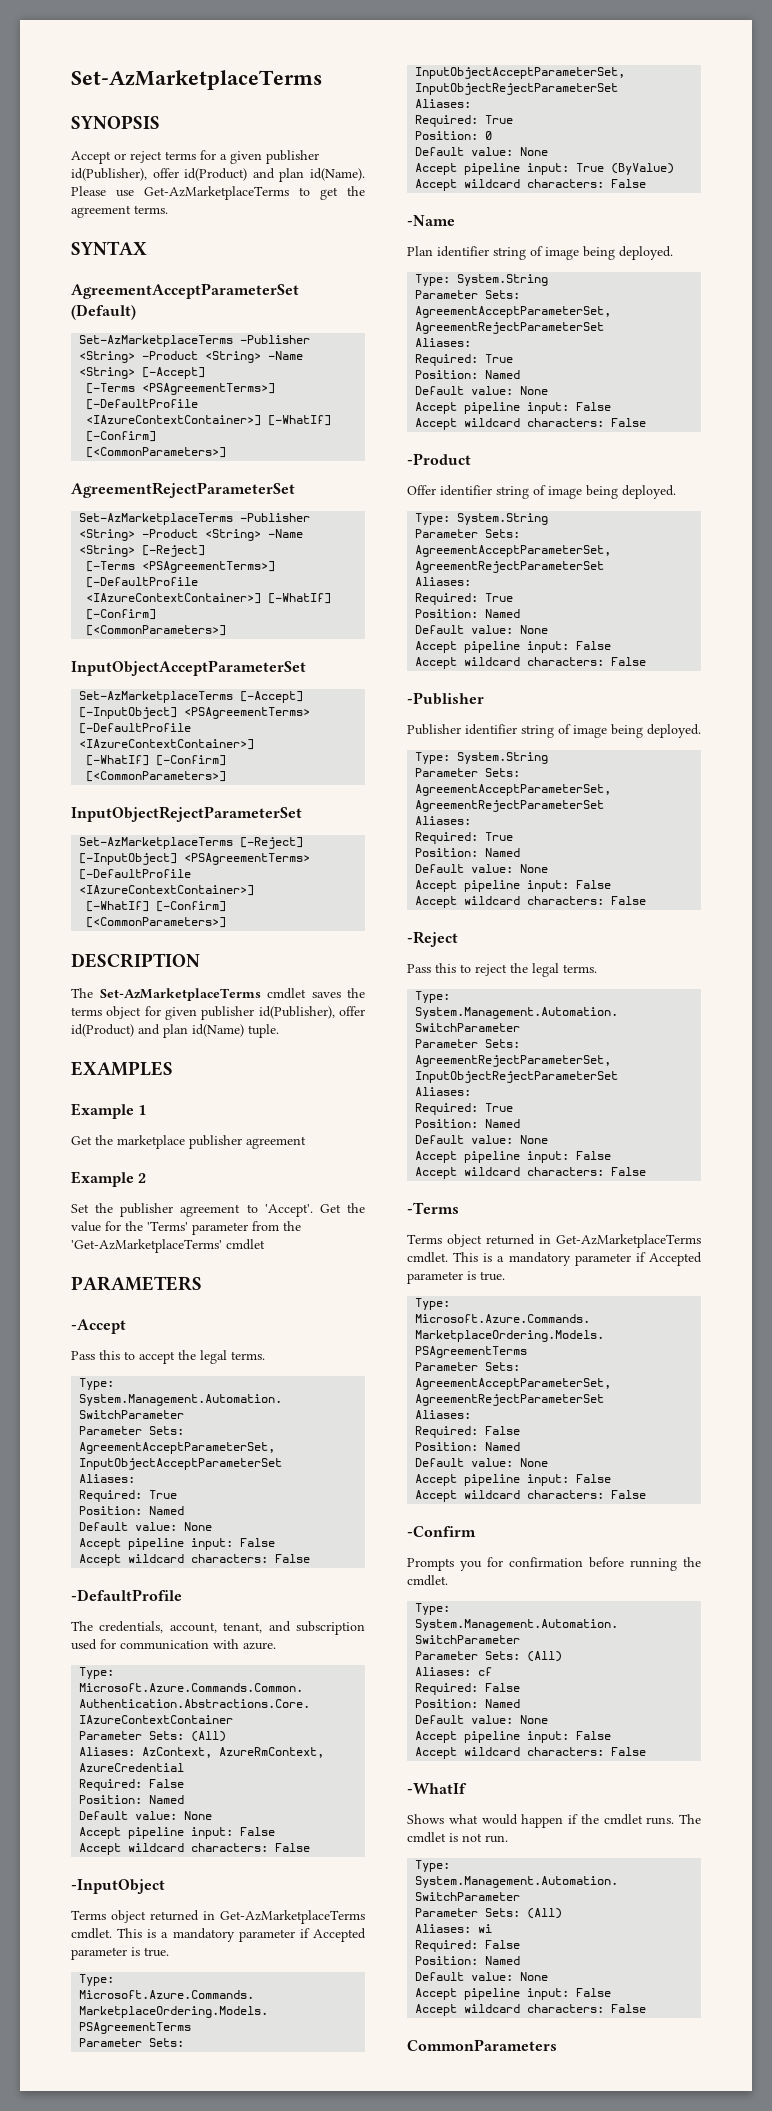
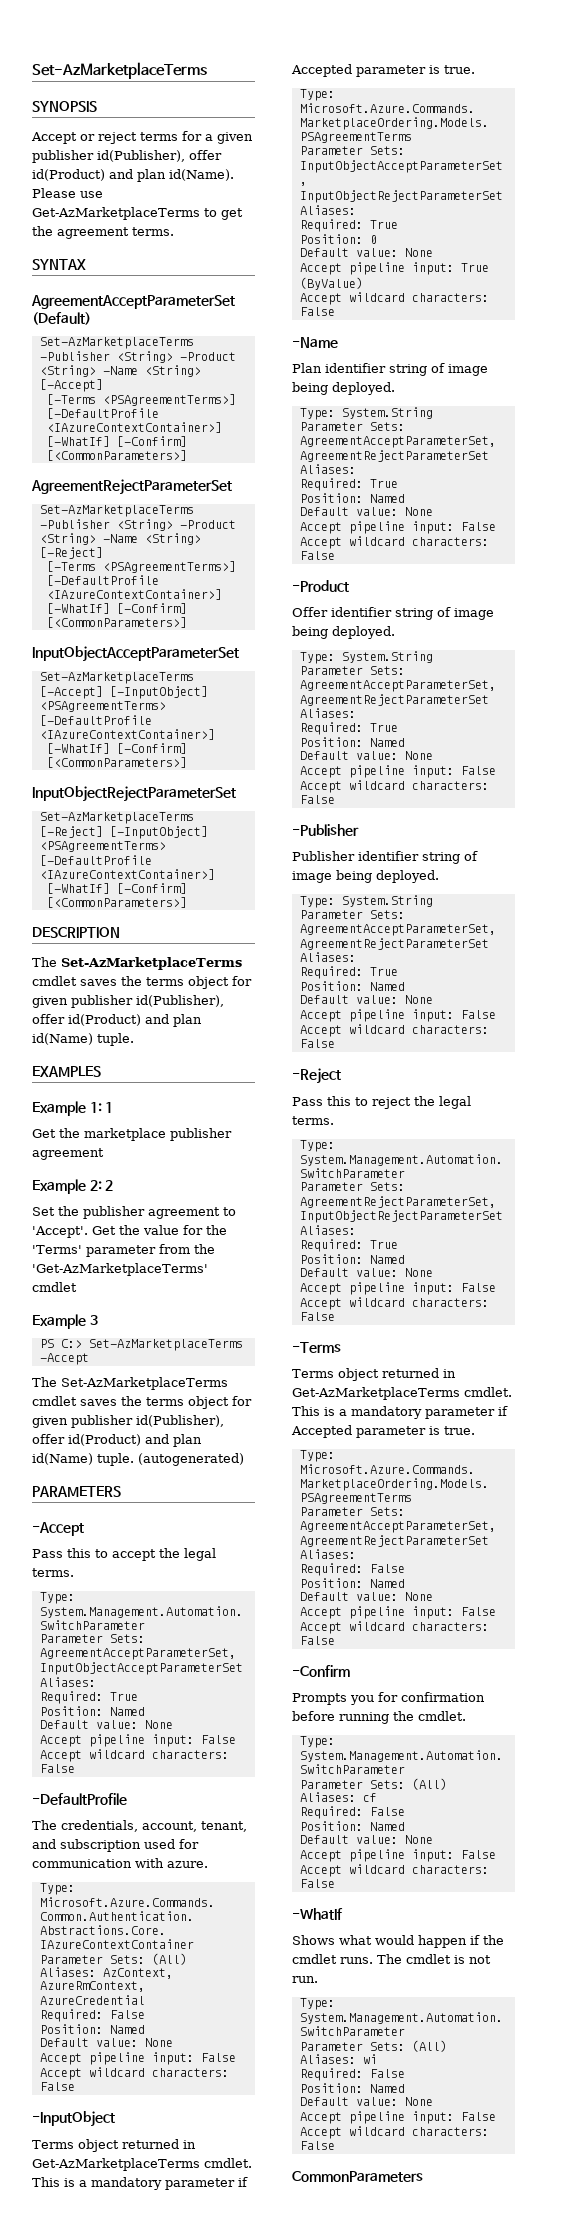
- Example 1
+ Example 1: 1
- Example 2
+ Example 2: 2
+ Example 3
+ PS C:> Set-AzMarketplaceTerms -Accept
+ The Set-AzMarketplaceTerms cmdlet saves the terms object for given publisher id(Publisher), offer id(Product) and plan id(Name) tuple. (autogenerated)

